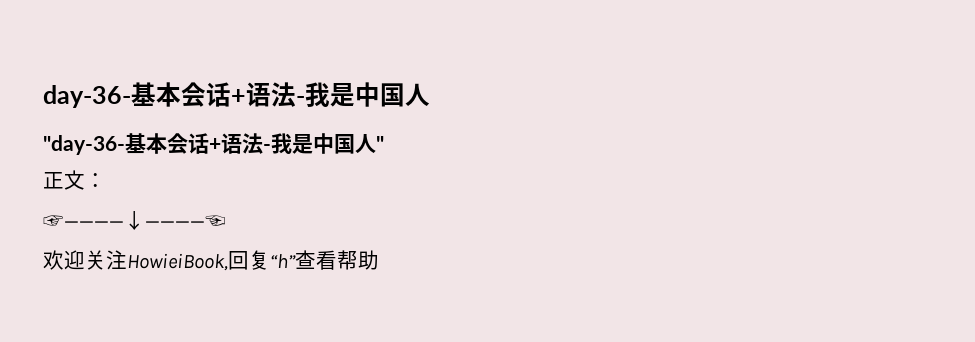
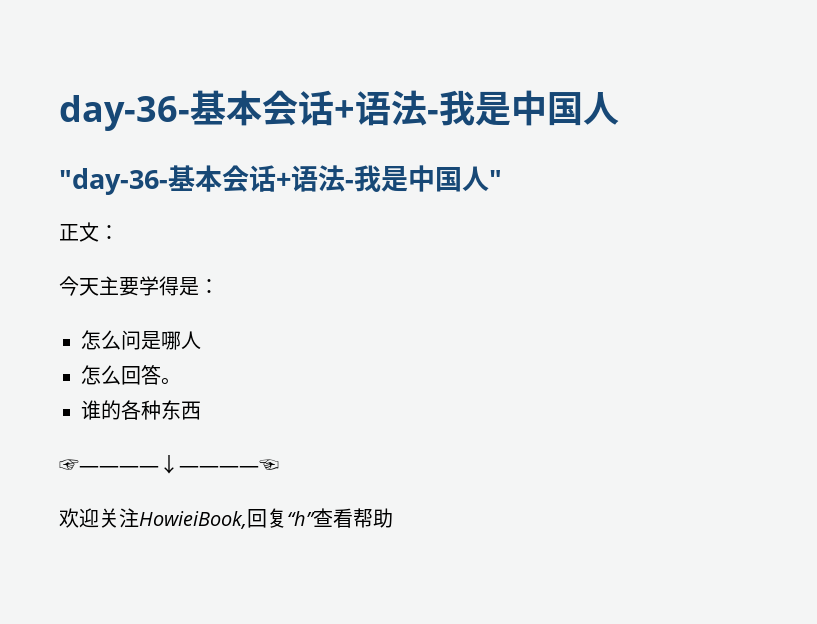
+ 今天主要学得是：
+ 怎么问是哪人
+ 怎么回答。
+ 谁的各种东西

